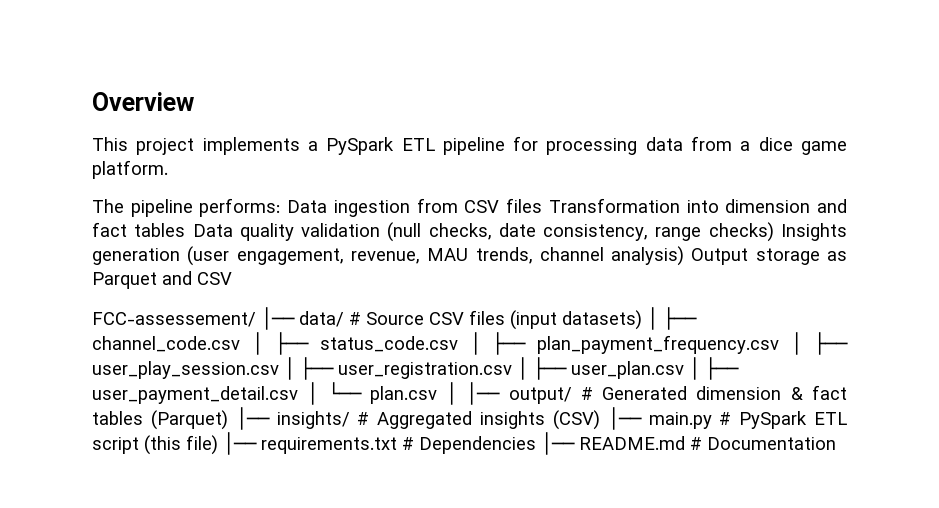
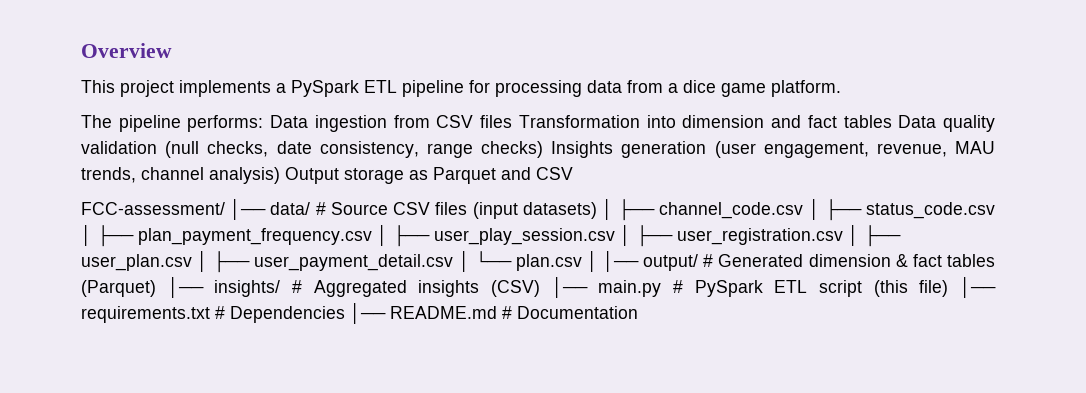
- FCC-assessement/ │── data/ # Source CSV files (input datasets) │ ├── channel_code.csv │ ├── status_code.csv │ ├── plan_payment_frequency.csv │ ├── user_play_session.csv │ ├── user_registration.csv │ ├── user_plan.csv │ ├── user_payment_detail.csv │ └── plan.csv │ │── output/ # Generated dimension & fact tables (Parquet) │── insights/ # Aggregated insights (CSV) │── main.py # PySpark ETL script (this file) │── requirements.txt # Dependencies │── README.md # Documentation
+ FCC-assessment/ │── data/ # Source CSV files (input datasets) │ ├── channel_code.csv │ ├── status_code.csv │ ├── plan_payment_frequency.csv │ ├── user_play_session.csv │ ├── user_registration.csv │ ├── user_plan.csv │ ├── user_payment_detail.csv │ └── plan.csv │ │── output/ # Generated dimension & fact tables (Parquet) │── insights/ # Aggregated insights (CSV) │── main.py # PySpark ETL script (this file) │── requirements.txt # Dependencies │── README.md # Documentation

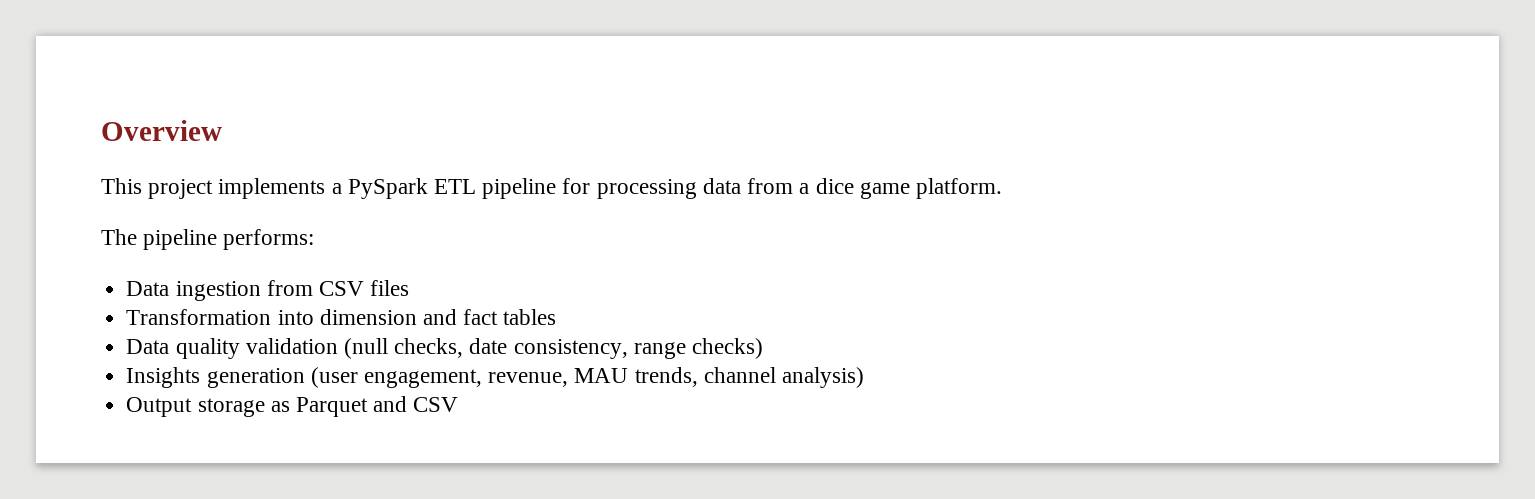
- The pipeline performs: Data ingestion from CSV files Transformation into dimension and fact tables Data quality validation (null checks, date consistency, range checks) Insights generation (user engagement, revenue, MAU trends, channel analysis) Output storage as Parquet and CSV
+ The pipeline performs:
+ Data ingestion from CSV files
+ Transformation into dimension and fact tables
+ Data quality validation (null checks, date consistency, range checks)
+ Insights generation (user engagement, revenue, MAU trends, channel analysis)
+ Output storage as Parquet and CSV
- FCC-assessment/ │── data/ # Source CSV files (input datasets) │ ├── channel_code.csv │ ├── status_code.csv │ ├── plan_payment_frequency.csv │ ├── user_play_session.csv │ ├── user_registration.csv │ ├── user_plan.csv │ ├── user_payment_detail.csv │ └── plan.csv │ │── output/ # Generated dimension & fact tables (Parquet) │── insights/ # Aggregated insights (CSV) │── main.py # PySpark ETL script (this file) │── requirements.txt # Dependencies │── README.md # Documentation

